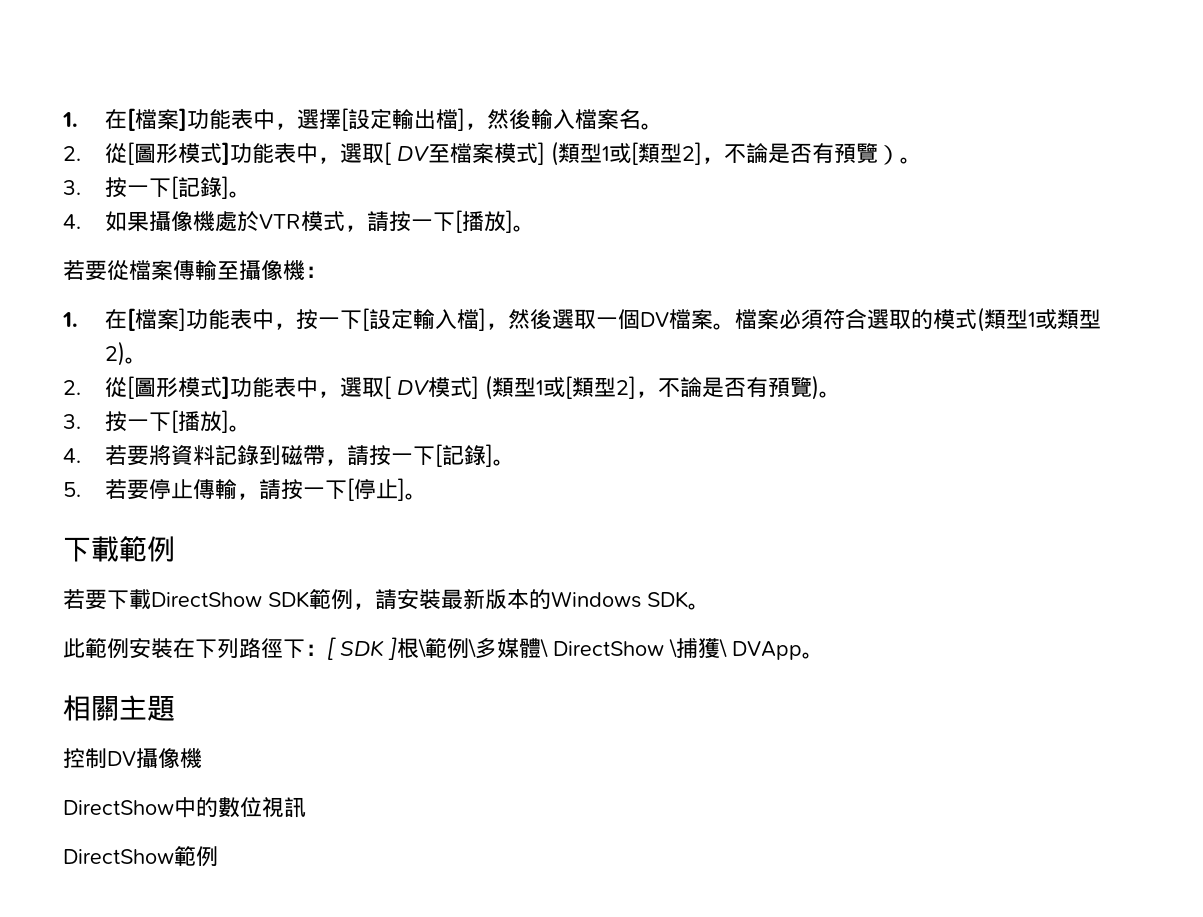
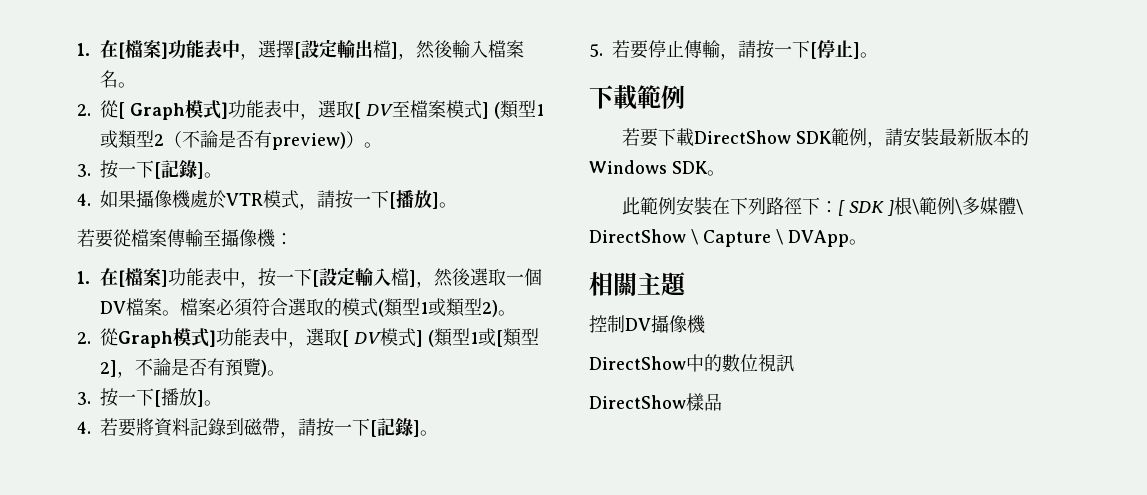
- 2.從[圖形模式]功能表中，選取[ DV至檔案模式] (類型1或[類型2]，不論是否有預覽）。
+ 2.從[ Graph模式]功能表中，選取[ DV至檔案模式] (類型1或類型2（不論是否有preview)）。
- 2.從[圖形模式]功能表中，選取[ DV模式] (類型1或[類型2]，不論是否有預覽)。
+ 2.從Graph模式]功能表中，選取[ DV模式] (類型1或[類型2]，不論是否有預覽)。
- 此範例安裝在下列路徑下：[ SDK ]根\範例\多媒體\ DirectShow \捕獲\ DVApp。
+ 此範例安裝在下列路徑下：[ SDK ]根\範例\多媒體\ DirectShow \ Capture \ DVApp。
- DirectShow範例
+ DirectShow樣品

